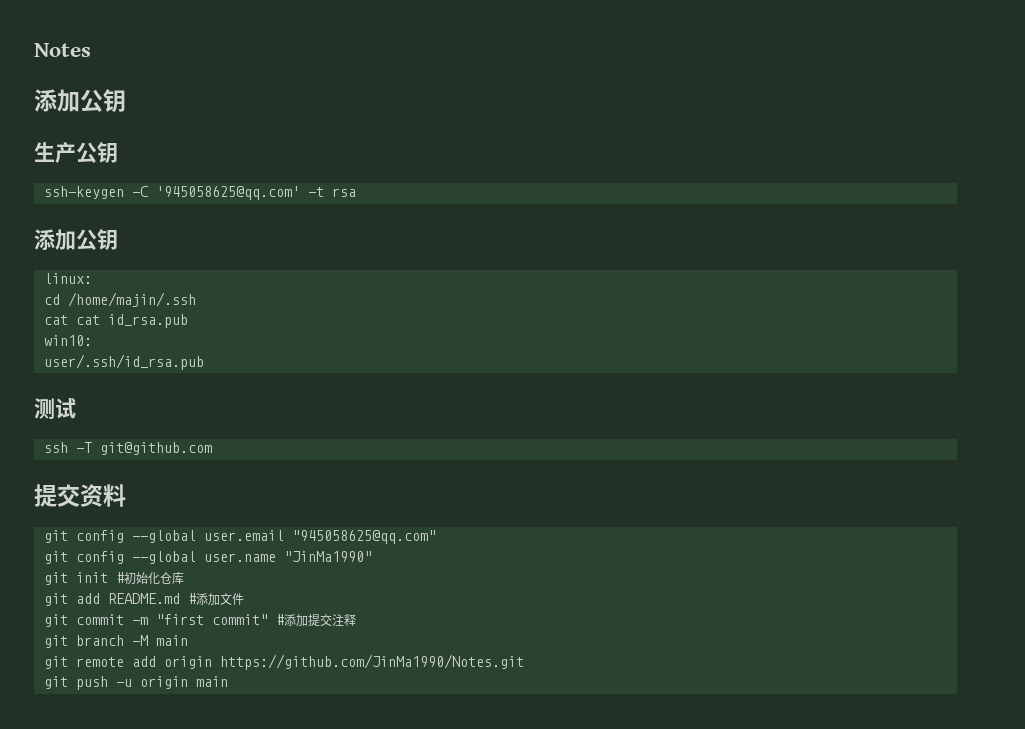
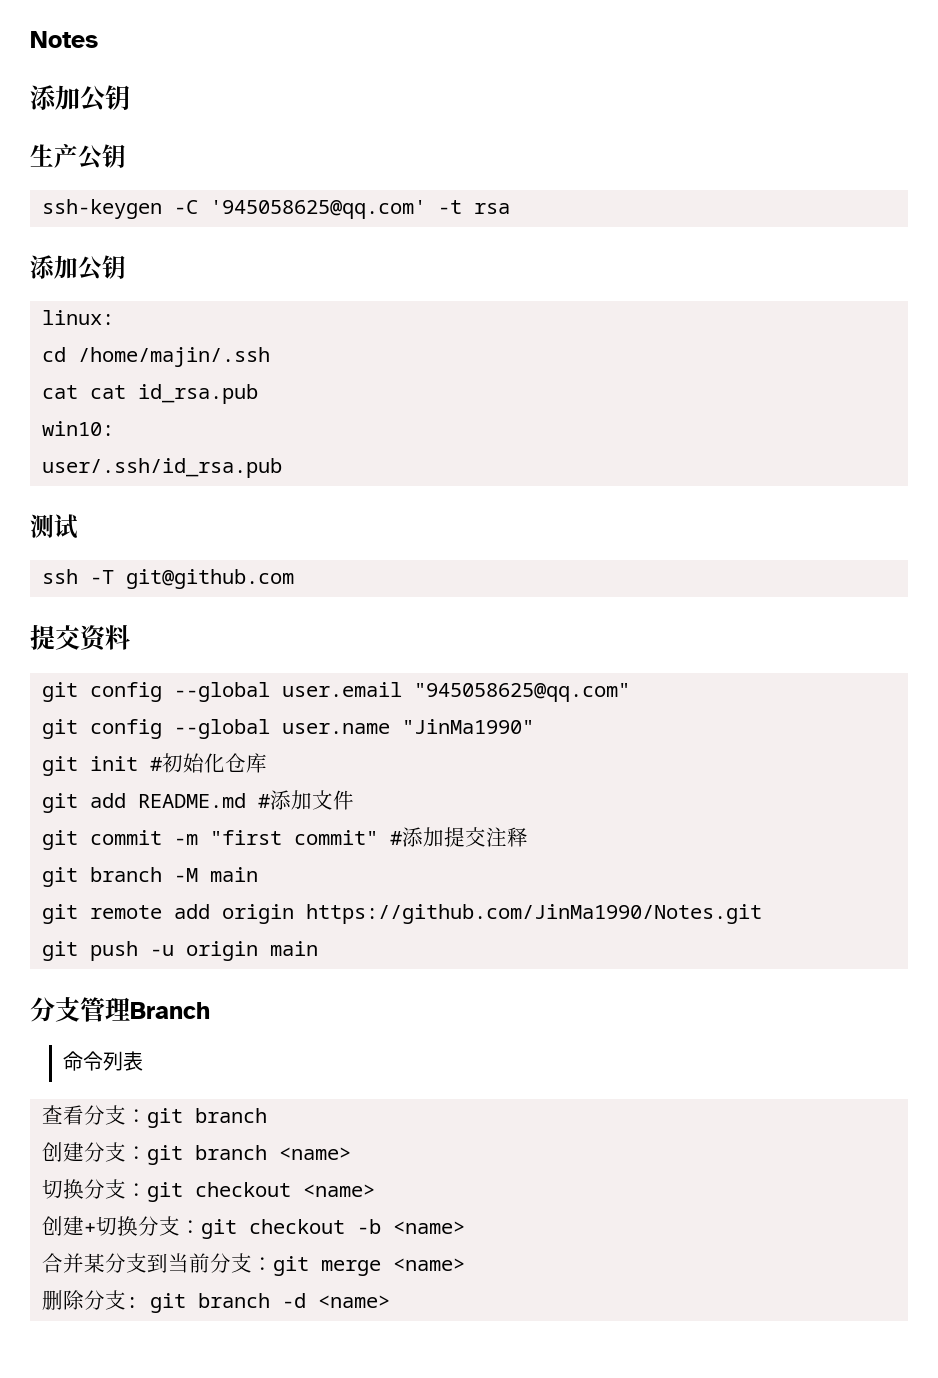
+ 分支管理Branch
+ 命令列表
+ 查看分支：git branch
+ 创建分支：git branch <name>
+ 切换分支：git checkout <name>
+ 创建+切换分支：git checkout -b <name>
+ 合并某分支到当前分支：git merge <name>
+ 删除分支: git branch -d <name>

